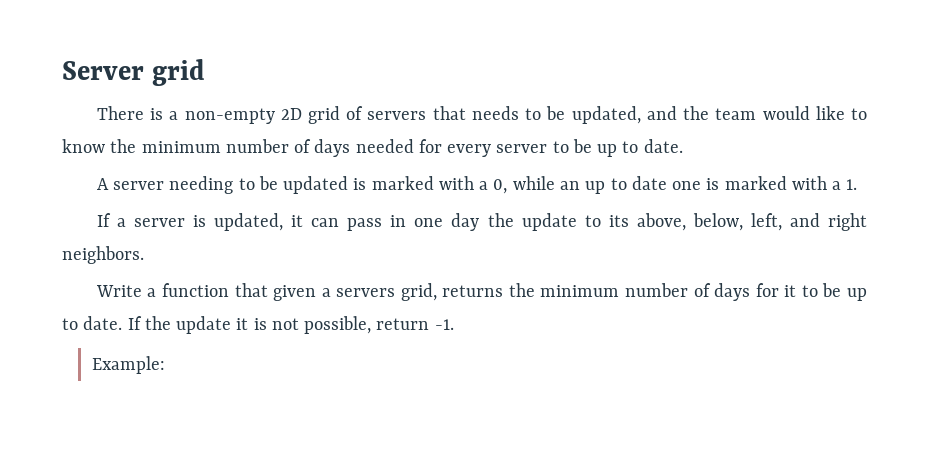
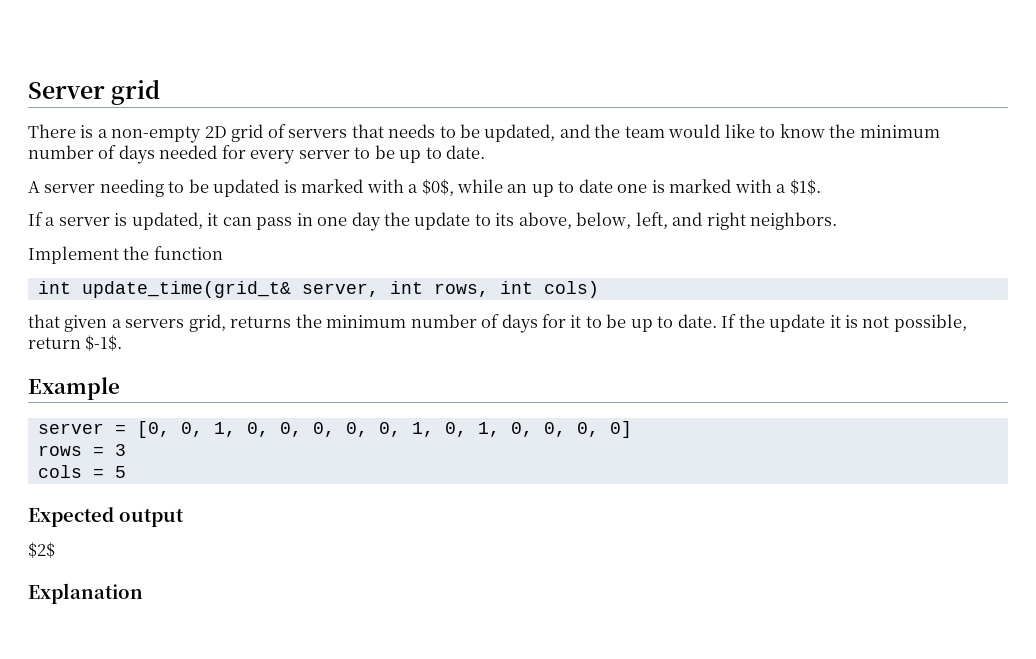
- A server needing to be updated is marked with a 0, while an up to date one is marked with a 1.
+ A server needing to be updated is marked with a $0$, while an up to date one is marked with a $1$.
- Write a function that given a servers grid, returns the minimum number of days for it to be up to date.
+ Implement the function
+ int update_time(grid_t& server, int rows, int cols)
+ that given a servers grid, returns the minimum number of days for it to be up to date.
- If the update it is not possible, return -1.
- Example:
+ If the update it is not possible, return $-1$.
+ Example
+ server = [0, 0, 1, 0, 0, 0, 0, 0, 1, 0, 1, 0, 0, 0, 0]
+ rows = 3
+ cols = 5
+ Expected output
+ $2$
+ Explanation

